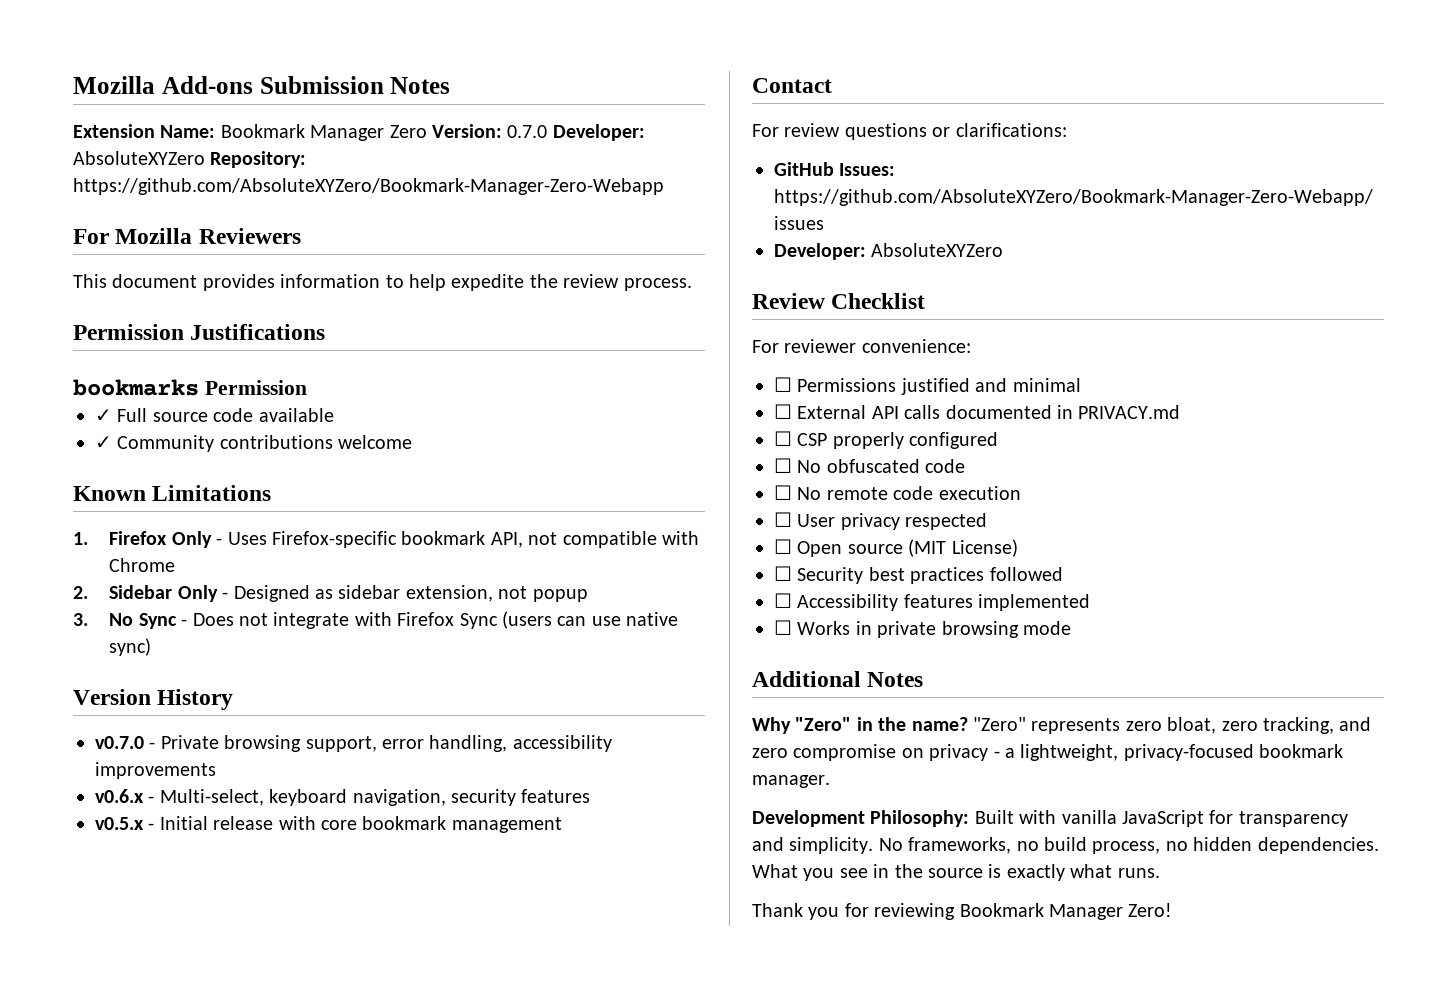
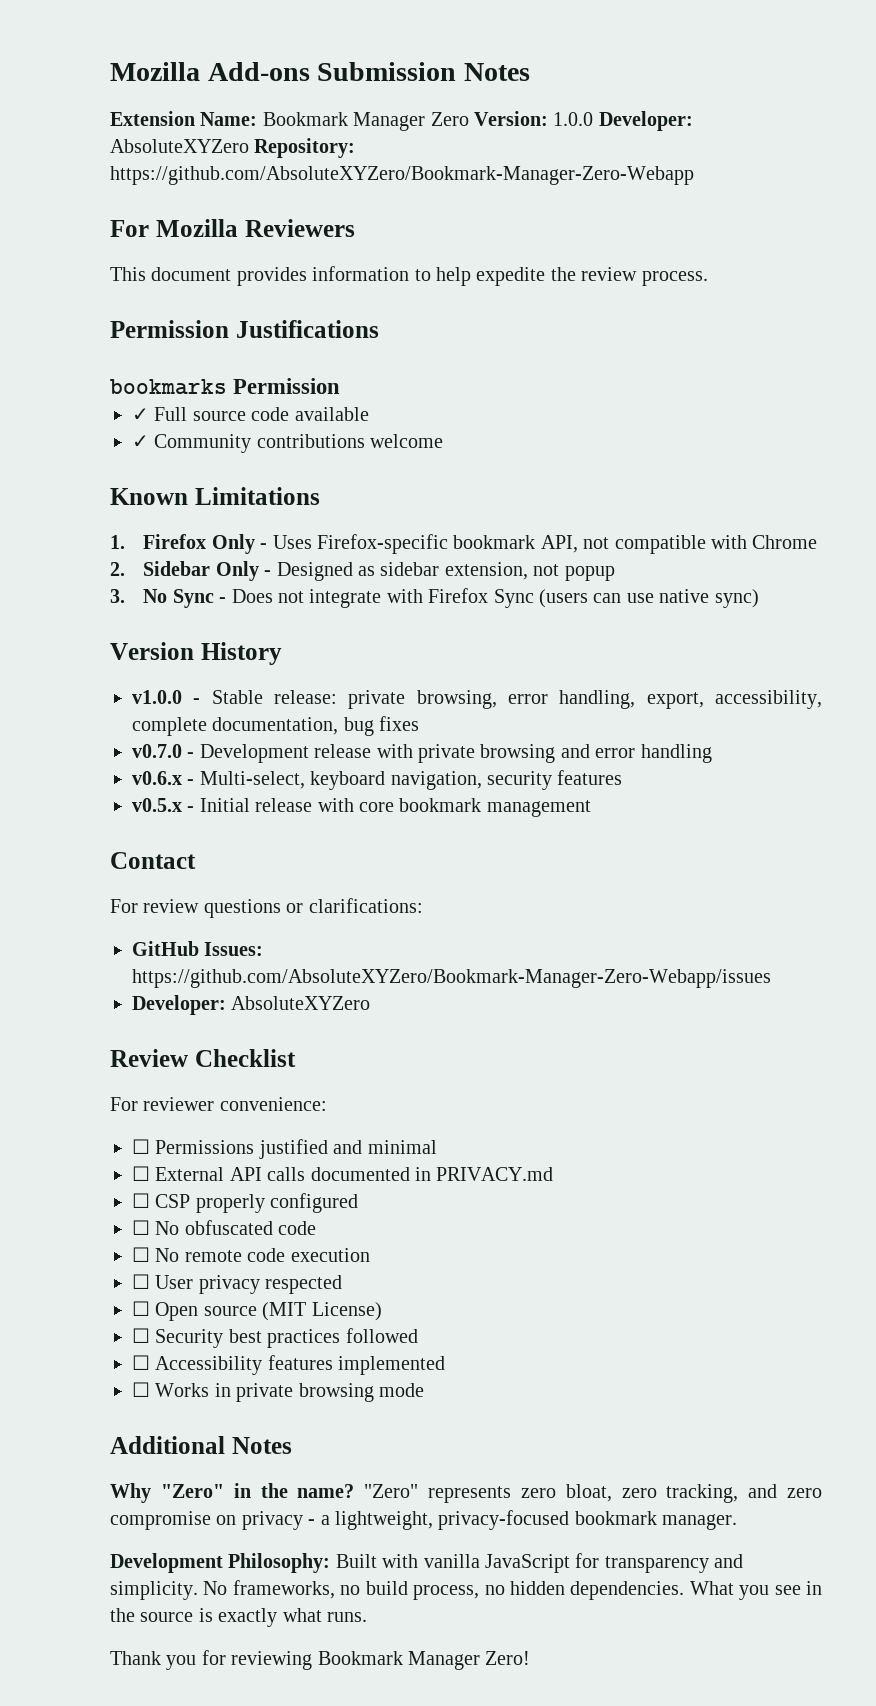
- Extension Name: Bookmark Manager Zero Version: 0.7.0 Developer: AbsoluteXYZero Repository: https://github.com/AbsoluteXYZero/Bookmark-Manager-Zero-Webapp
+ Extension Name: Bookmark Manager Zero Version: 1.0.0 Developer: AbsoluteXYZero Repository: https://github.com/AbsoluteXYZero/Bookmark-Manager-Zero-Webapp
- v0.7.0 - Private browsing support, error handling, accessibility improvements
+ v1.0.0 - Stable release: private browsing, error handling, export, accessibility, complete documentation, bug fixes
+ v0.7.0 - Development release with private browsing and error handling

